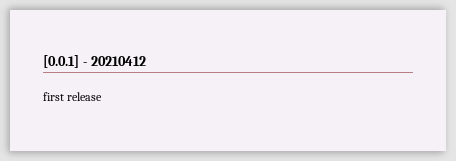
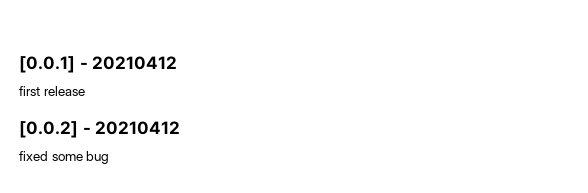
+ [0.0.2] - 20210412
+ fixed some bug

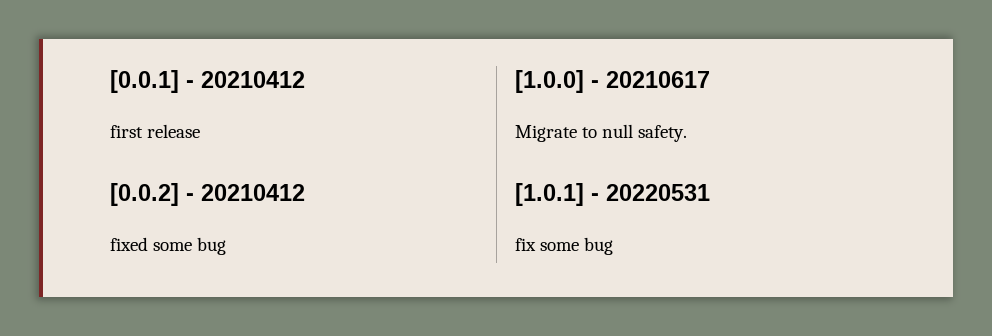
+ [1.0.0] - 20210617
+ Migrate to null safety.
+ [1.0.1] - 20220531
+ fix some bug

